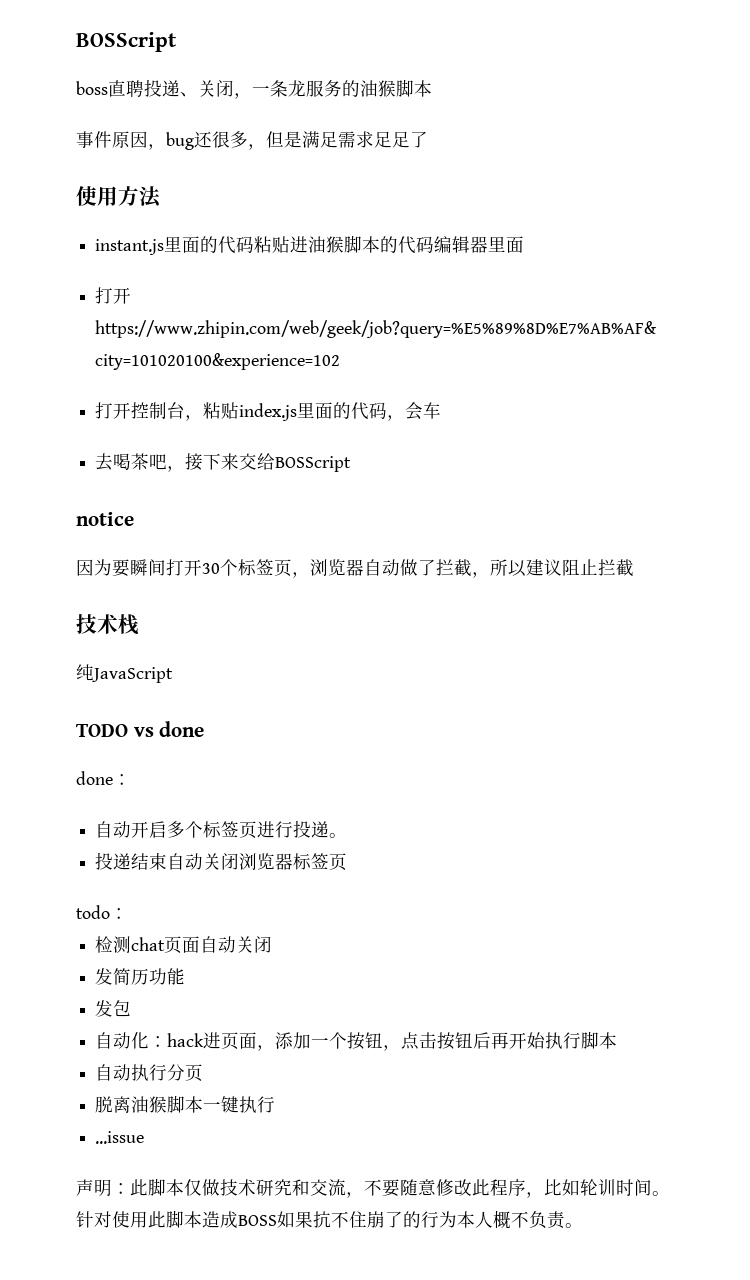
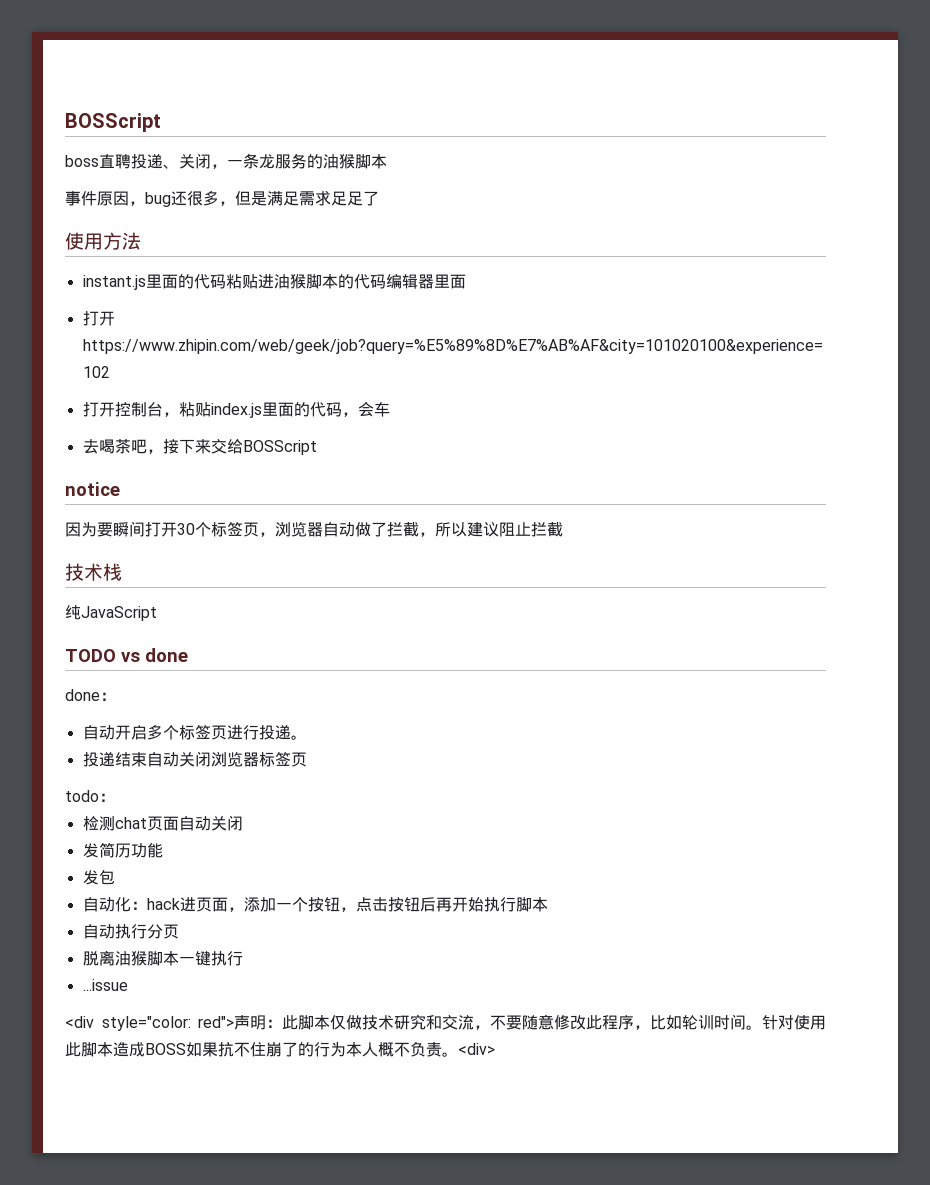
- 声明：此脚本仅做技术研究和交流，不要随意修改此程序，比如轮训时间。
+ <div style="color: red">声明：此脚本仅做技术研究和交流，不要随意修改此程序，比如轮训时间。
+ <div>

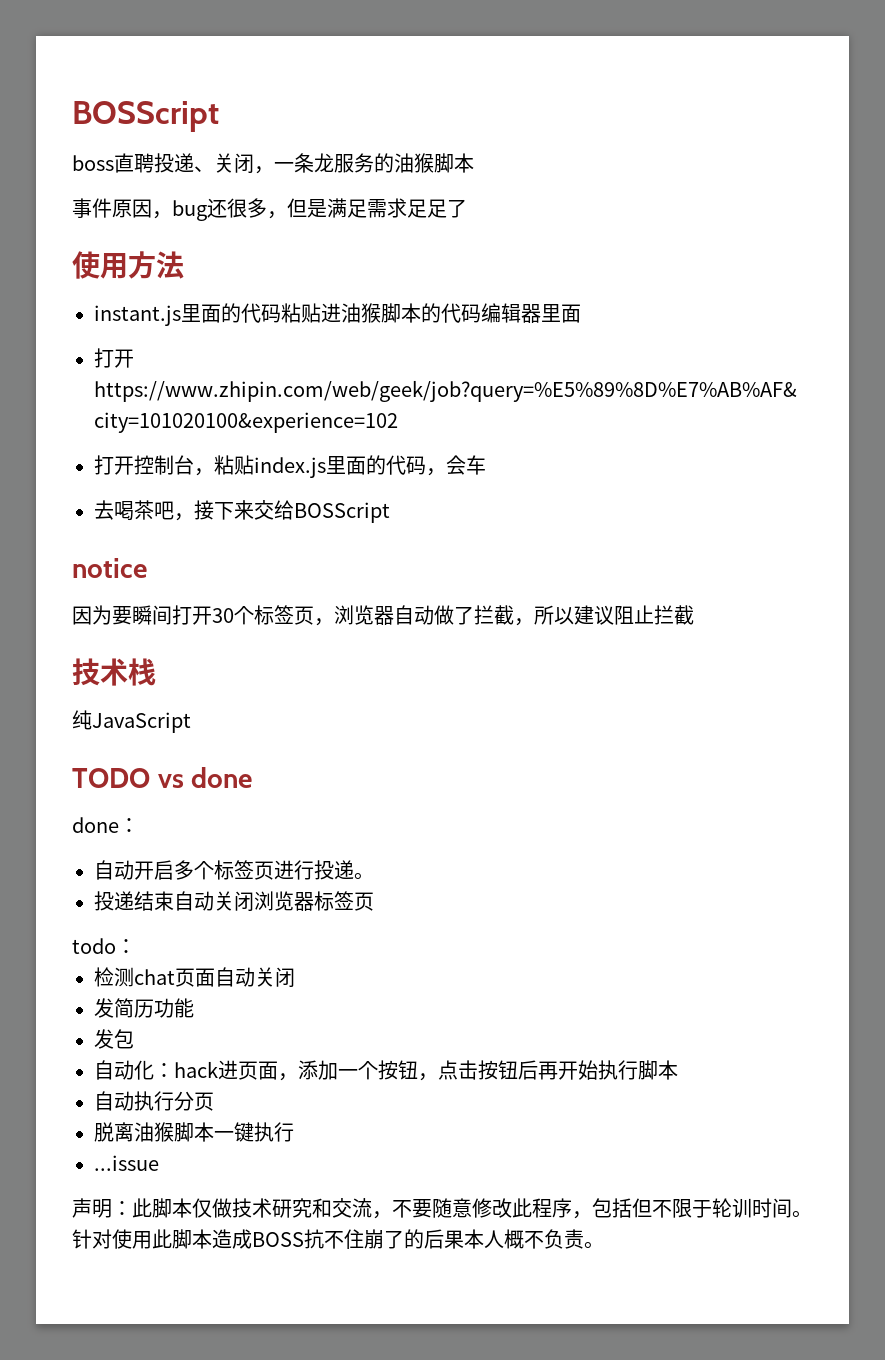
- <div style="color: red">声明：此脚本仅做技术研究和交流，不要随意修改此程序，比如轮训时间。
+ 声明：此脚本仅做技术研究和交流，不要随意修改此程序，包括但不限于轮训时间。
- 针对使用此脚本造成BOSS如果抗不住崩了的行为本人概不负责。<div>
+ 针对使用此脚本造成BOSS抗不住崩了的后果本人概不负责。

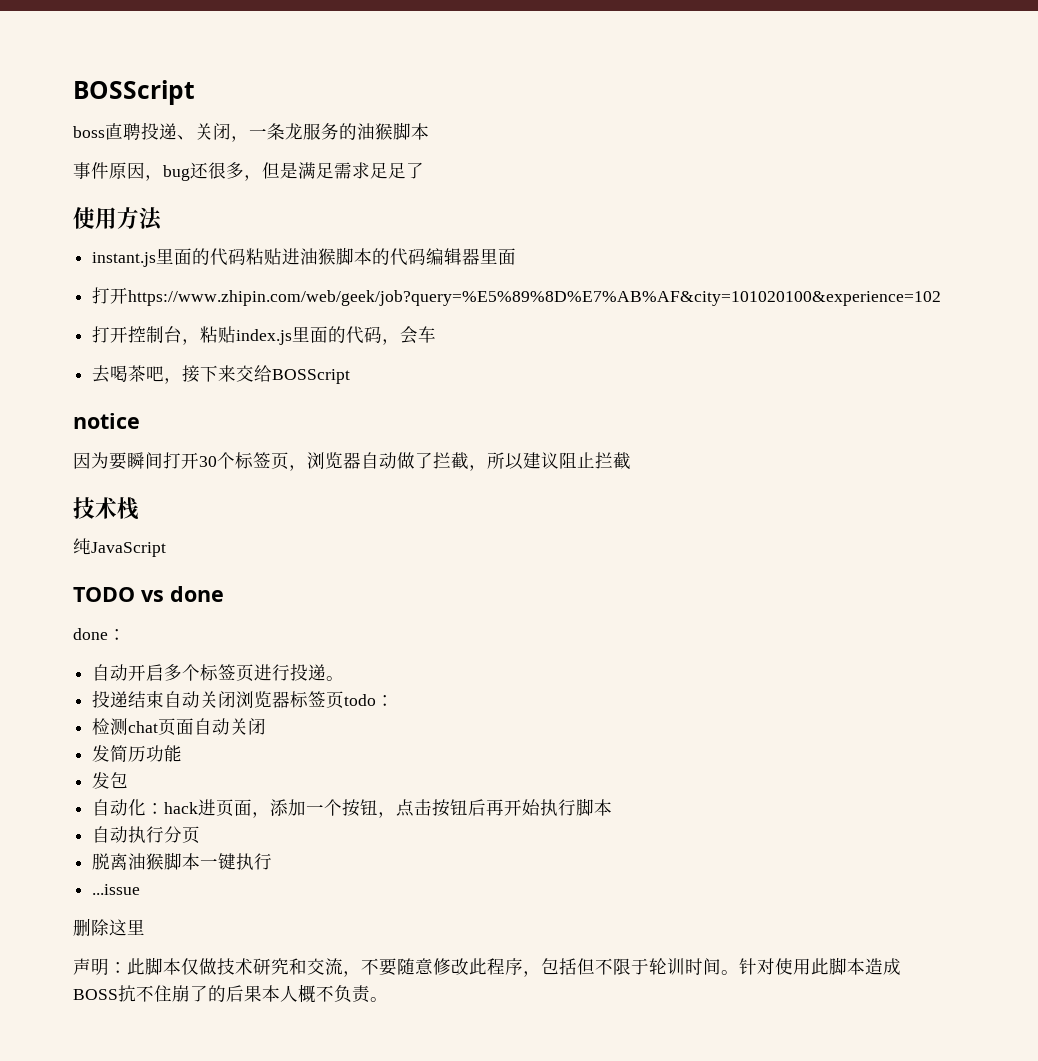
- 投递结束自动关闭浏览器标签页
- todo：
+ 投递结束自动关闭浏览器标签页todo：
+ 删除这里

